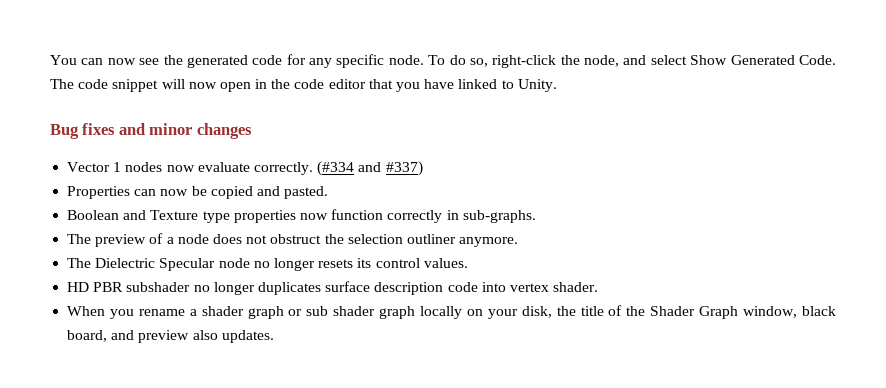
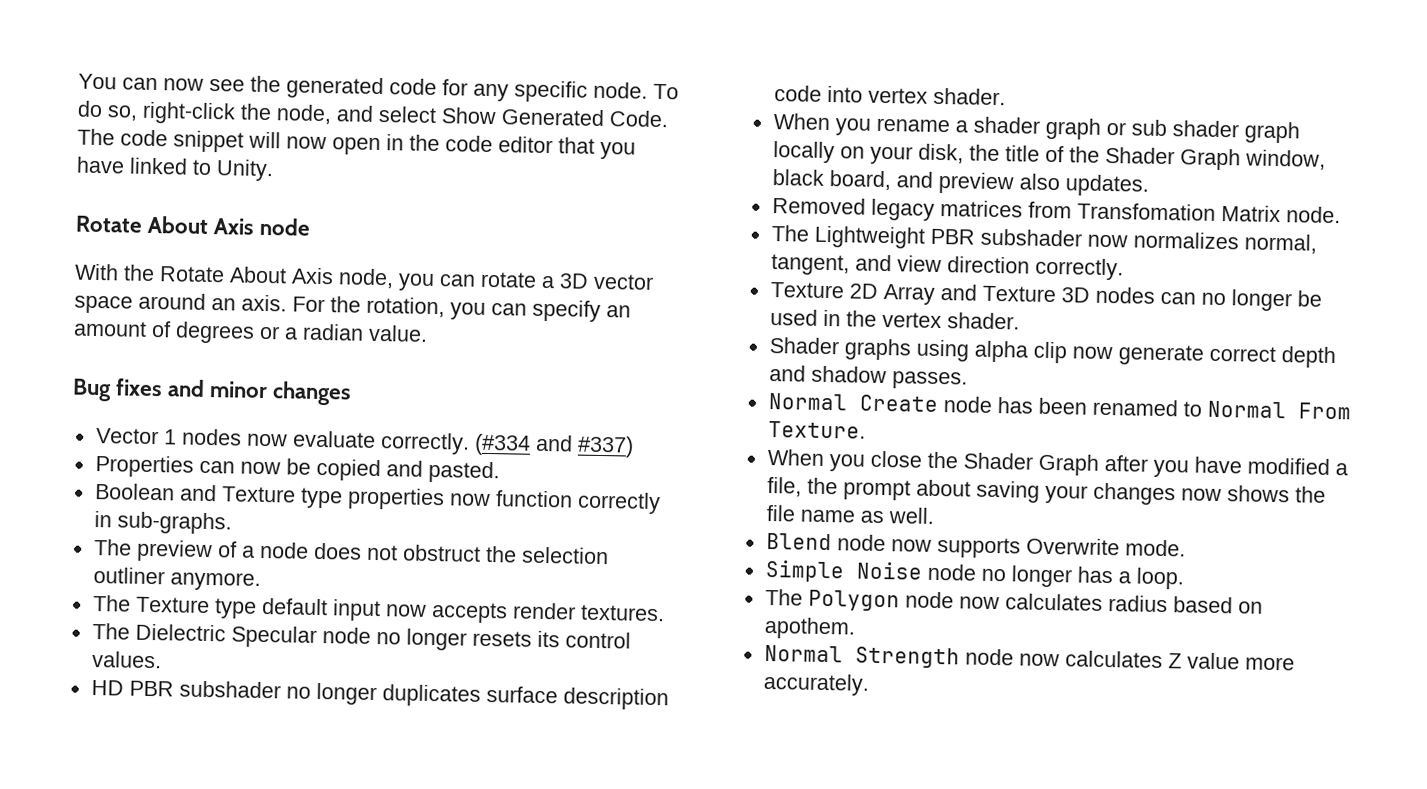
+ Rotate About Axis node
+ With the Rotate About Axis node, you can rotate a 3D vector space around an axis. For the rotation, you can specify an amount of degrees or a radian value.
+ The Texture type default input now accepts render textures.
+ Removed legacy matrices from Transfomation Matrix node.
+ The Lightweight PBR subshader now normalizes normal, tangent, and view direction correctly.
+ Texture 2D Array and Texture 3D nodes can no longer be used in the vertex shader.
+ Shader graphs using alpha clip now generate correct depth and shadow passes.
+ Normal Create node has been renamed to Normal From Texture.
+ When you close the Shader Graph after you have modified a file, the prompt about saving your changes now shows the file name as well.
+ Blend node now supports Overwrite mode.
+ Simple Noise node no longer has a loop.
+ The Polygon node now calculates radius based on apothem.
+ Normal Strength node now calculates Z value more accurately.

